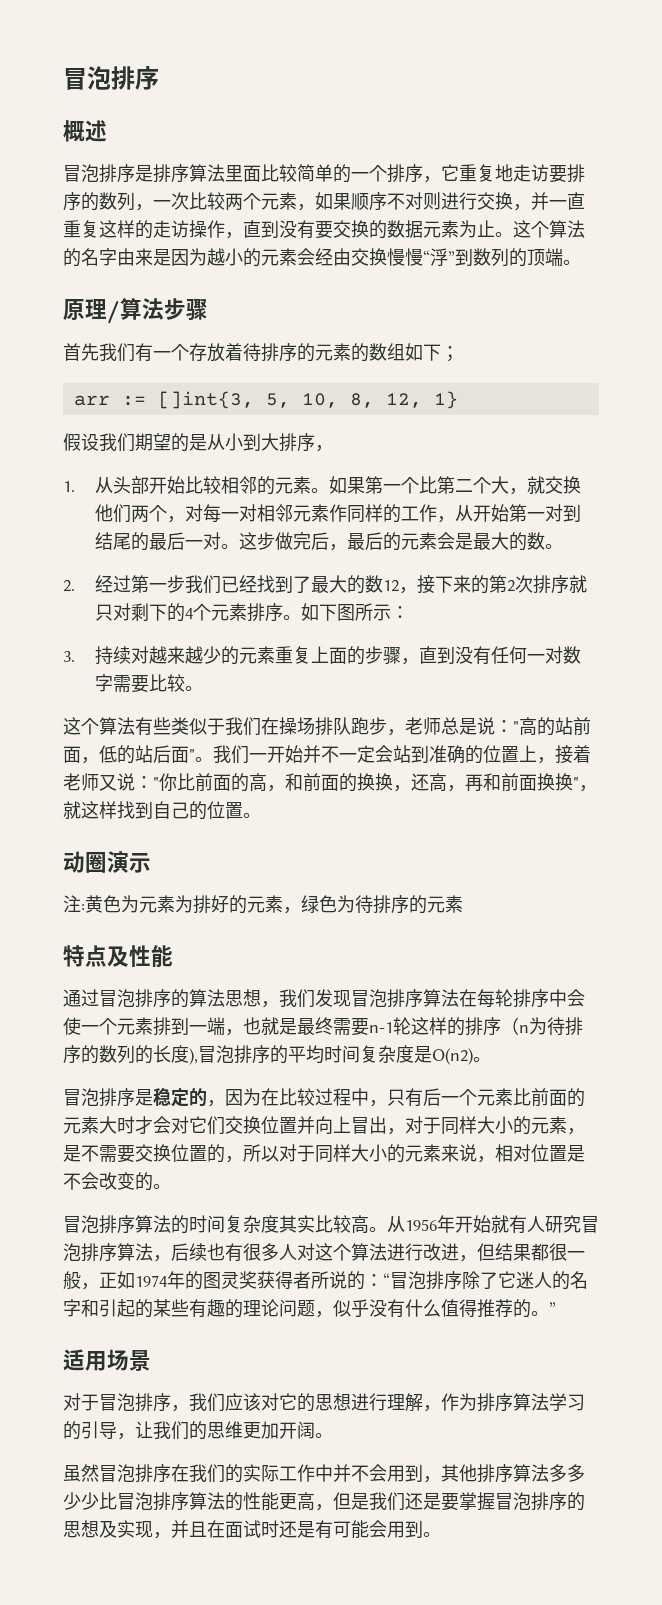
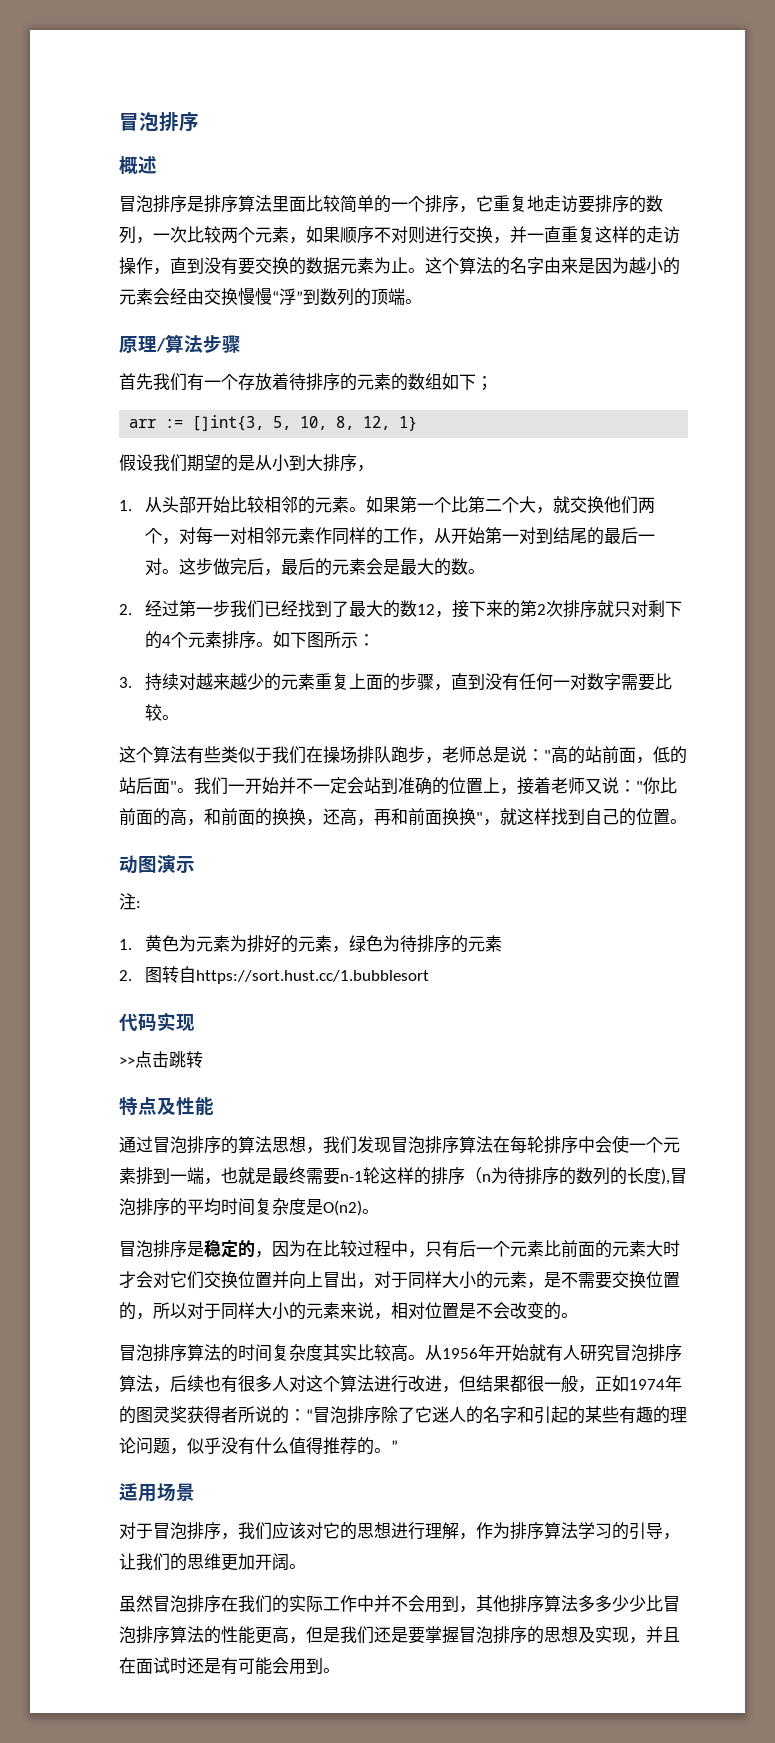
- 动圈演示
+ 动图演示
- 注:黄色为元素为排好的元素，绿色为待排序的元素
+ 注:
+ 1.黄色为元素为排好的元素，绿色为待排序的元素
+ 2.图转自https://sort.hust.cc/1.bubblesort
+ 代码实现
+ >>点击跳转

